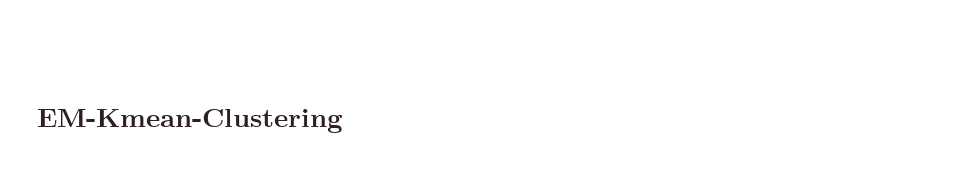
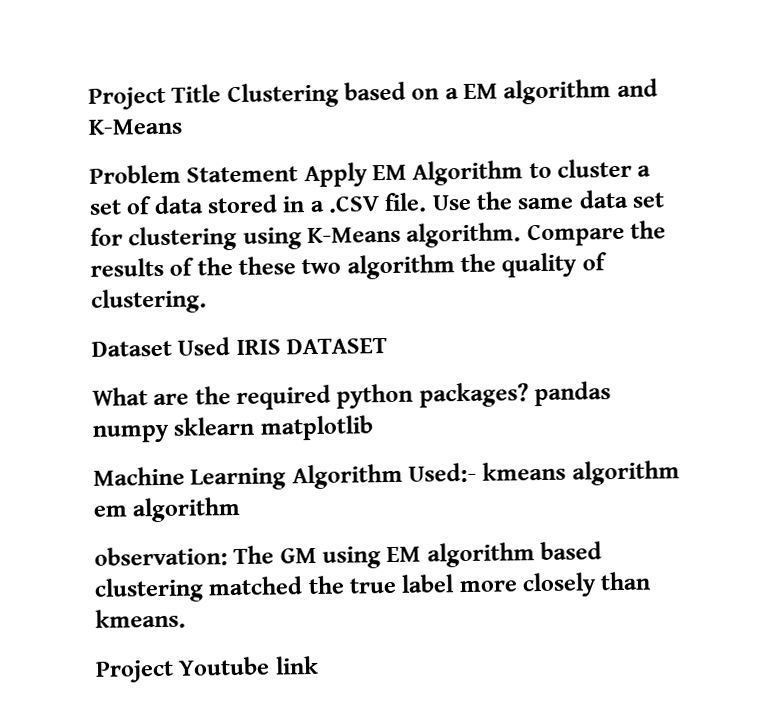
- EM-Kmean-Clustering
+ Project Title Clustering based on a EM algorithm and K-Means
+ Problem Statement Apply EM Algorithm to cluster a set of data stored in a .CSV file. Use the same data set for clustering using K-Means algorithm. Compare the results of the these two algorithm the quality of clustering.
+ Dataset Used IRIS DATASET
+ What are the required python packages? pandas numpy sklearn matplotlib
+ Machine Learning Algorithm Used:- kmeans algorithm em algorithm
+ observation: The GM using EM algorithm based clustering matched the true label more closely than kmeans.
+ Project Youtube link

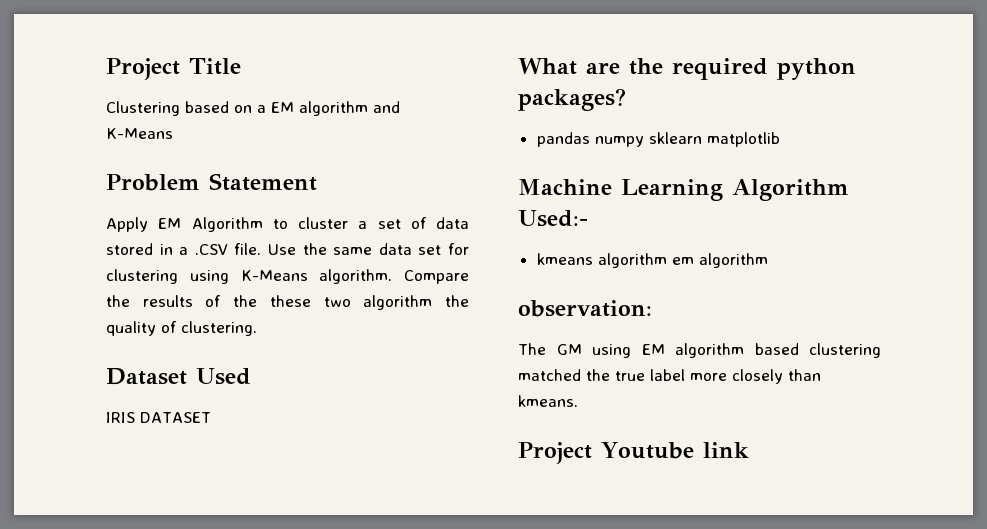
- Project Title Clustering based on a EM algorithm and K-Means
+ Project Title
+ Clustering based on a EM algorithm and K-Means
- Problem Statement Apply EM Algorithm to cluster a set of data stored in a .CSV file.
+ Problem Statement
+ Apply EM Algorithm to cluster a set of data stored in a .CSV file.
- Dataset Used IRIS DATASET
+ Dataset Used
+ IRIS DATASET
- What are the required python packages? pandas numpy sklearn matplotlib
+ What are the required python packages?
+ pandas numpy sklearn matplotlib
- Machine Learning Algorithm Used:- kmeans algorithm em algorithm
+ Machine Learning Algorithm Used:-
+ kmeans algorithm em algorithm
- observation: The GM using EM algorithm based clustering matched the true label more closely than kmeans.
+ observation:
+ The GM using EM algorithm based clustering matched the true label more closely than kmeans.

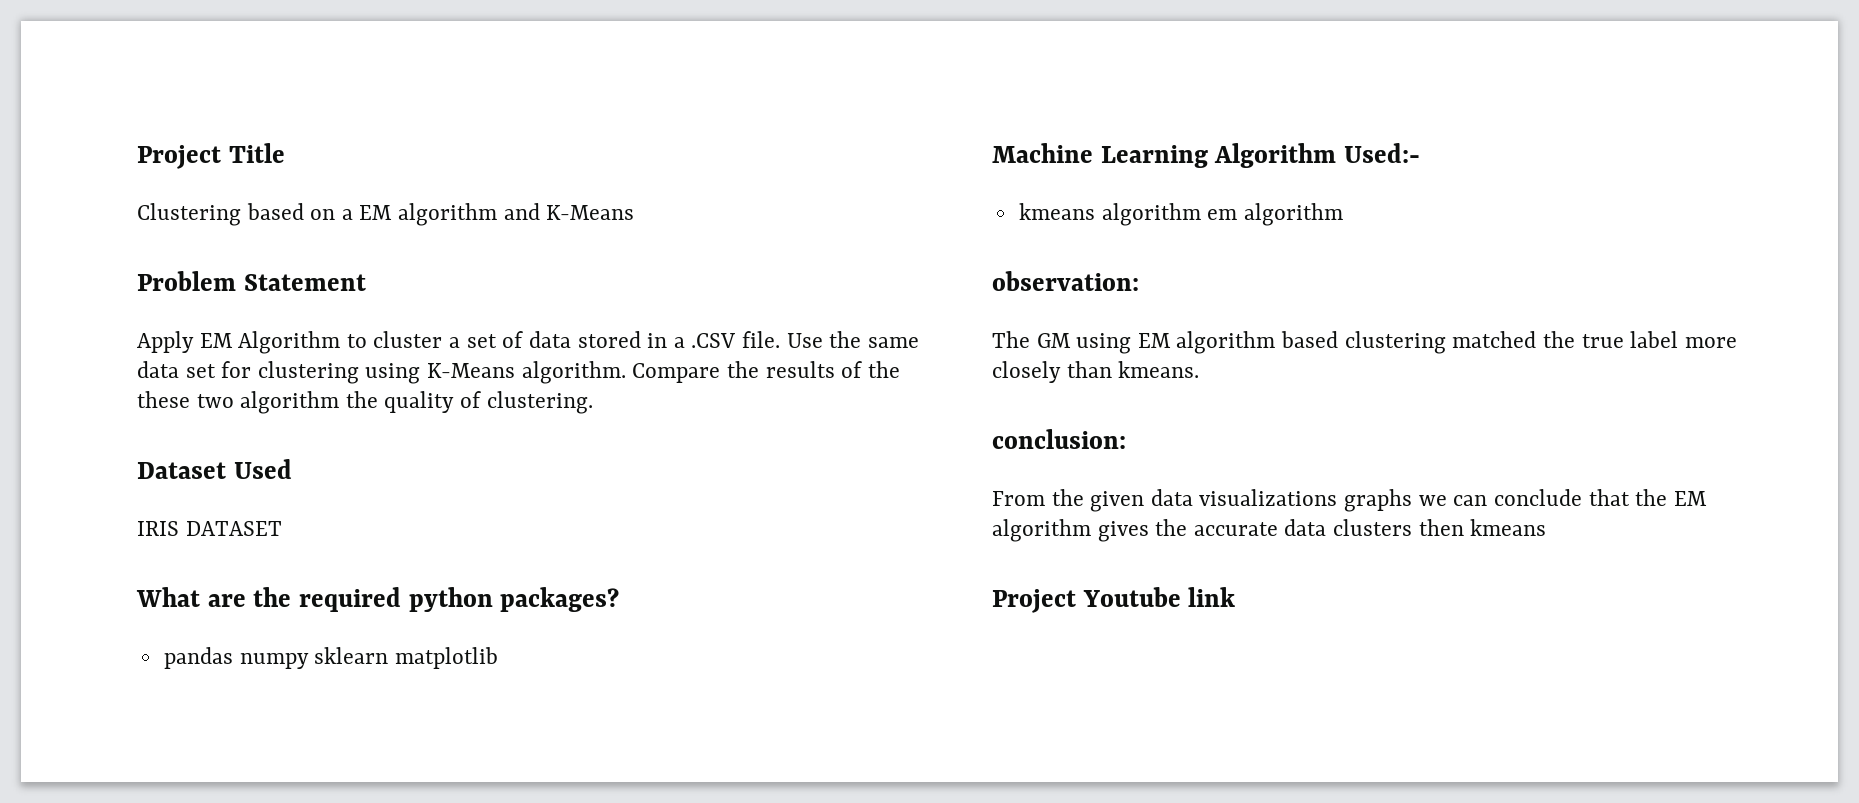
+ conclusion:
+ From the given data visualizations graphs we can conclude that the EM algorithm gives the accurate data clusters then kmeans

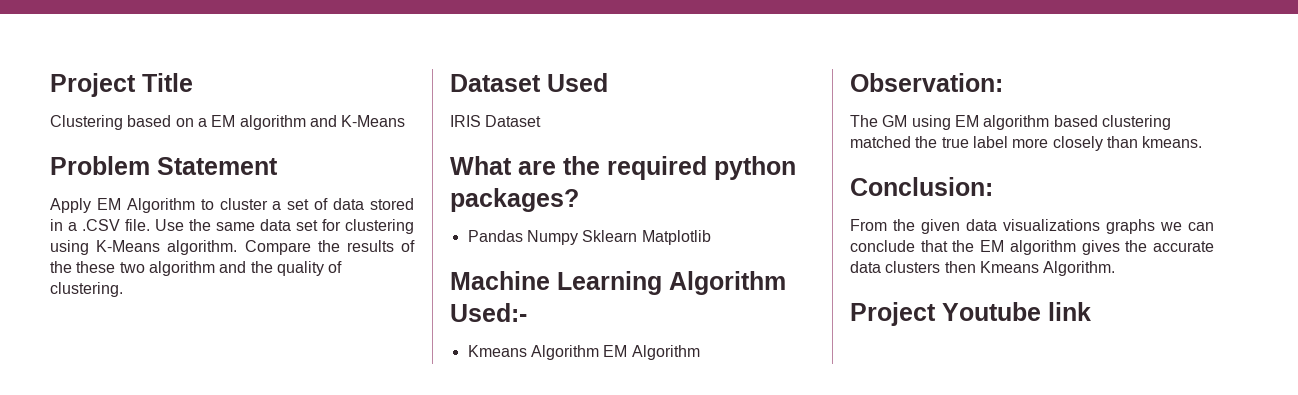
- Compare the results of the these two algorithm the quality of clustering.
+ Compare the results of the these two algorithm and the quality of clustering.
- IRIS DATASET
+ IRIS Dataset
- pandas numpy sklearn matplotlib
+ Pandas Numpy Sklearn Matplotlib
- kmeans algorithm em algorithm
- observation:
+ Kmeans Algorithm EM Algorithm
+ Observation:
- conclusion:
+ Conclusion:
- From the given data visualizations graphs we can conclude that the EM algorithm gives the accurate data clusters then kmeans
+ From the given data visualizations graphs we can conclude that the EM algorithm gives the accurate data clusters then Kmeans Algorithm.

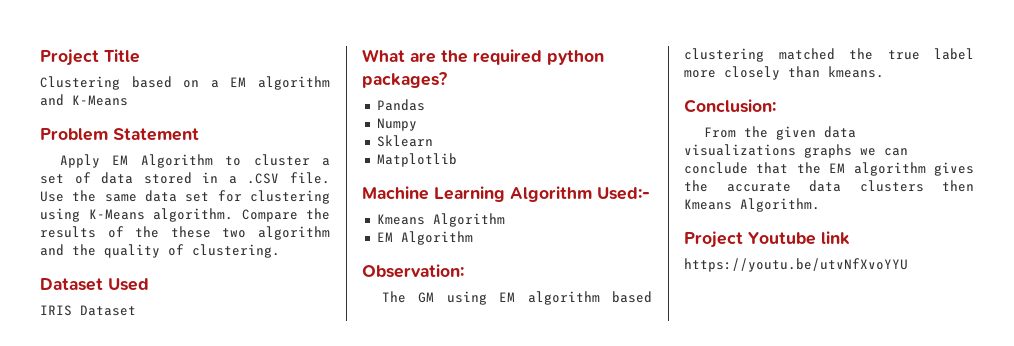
- Pandas Numpy Sklearn Matplotlib
+ Pandas
+ Numpy
+ Sklearn
+ Matplotlib
- Kmeans Algorithm EM Algorithm
+ Kmeans Algorithm
+ EM Algorithm
+ https://youtu.be/utvNfXvoYYU

